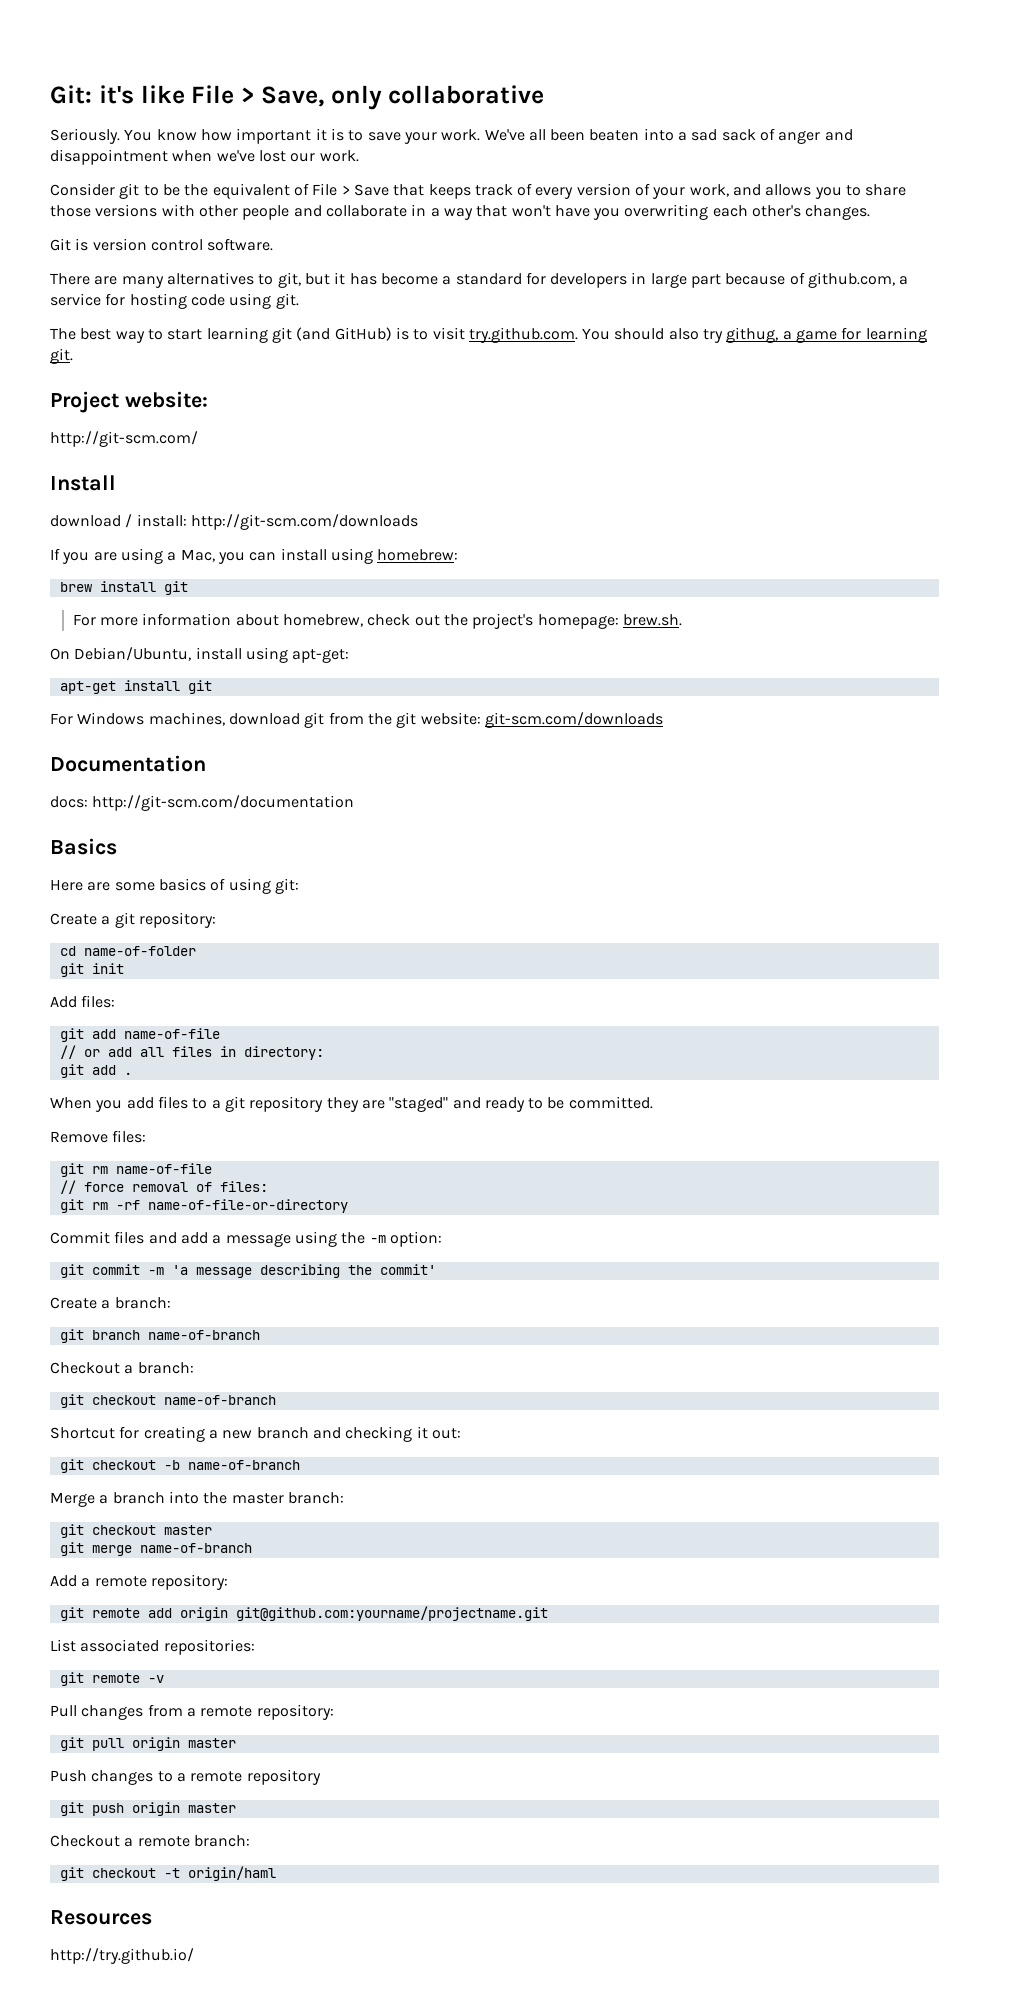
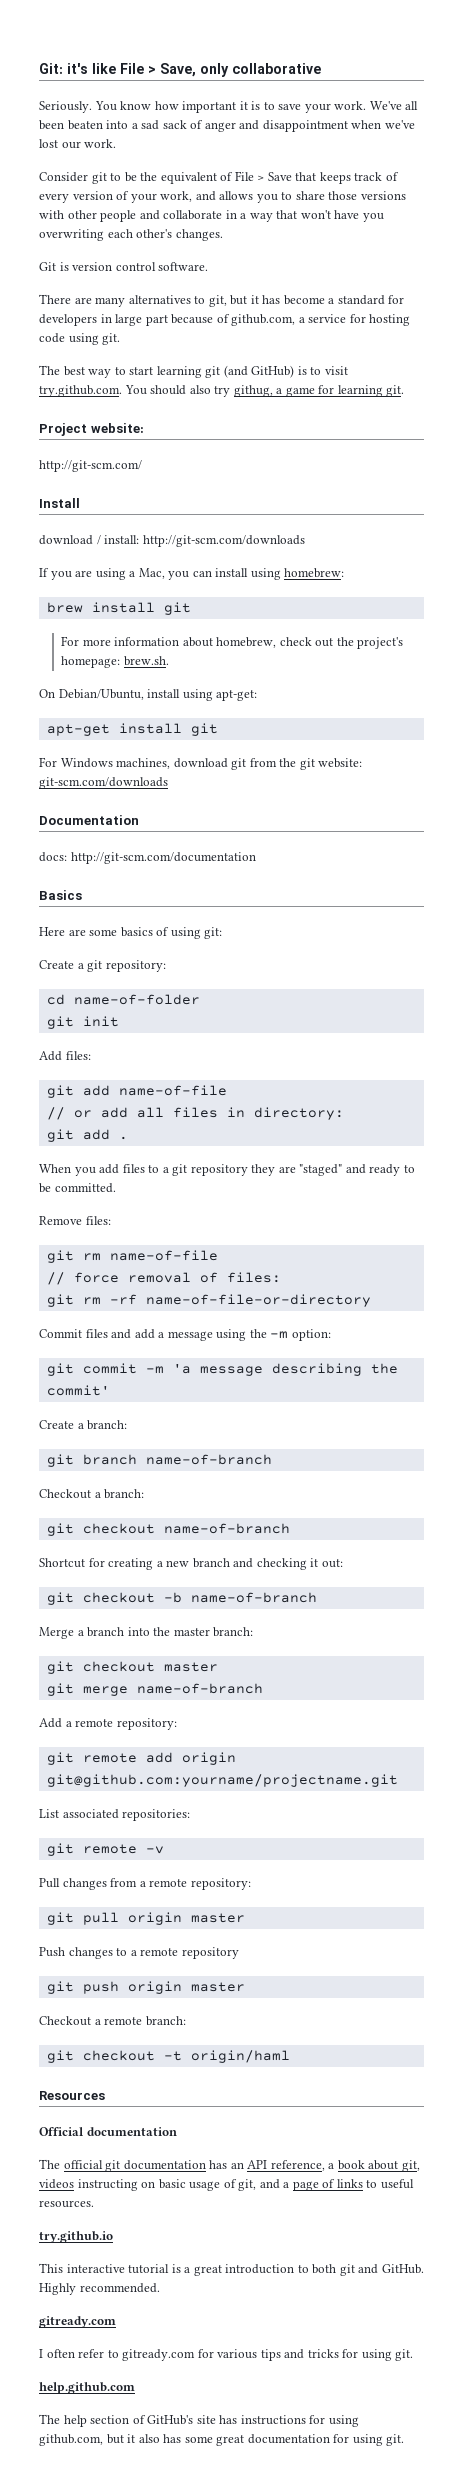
- http://try.github.io/
+ Official documentation
+ The official git documentation has an API reference, a book about git, videos instructing on basic usage of git, and a page of links to useful resources.
+ try.github.io
+ This interactive tutorial is a great introduction to both git and GitHub. Highly recommended.
+ gitready.com
+ I often refer to gitready.com for various tips and tricks for using git.
+ help.github.com
+ The help section of GitHub's site has instructions for using github.com, but it also has some great documentation for using git.

